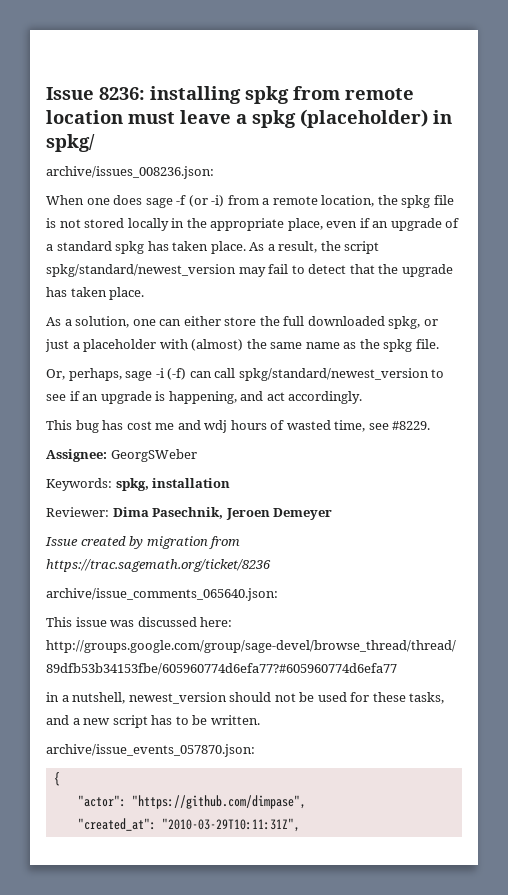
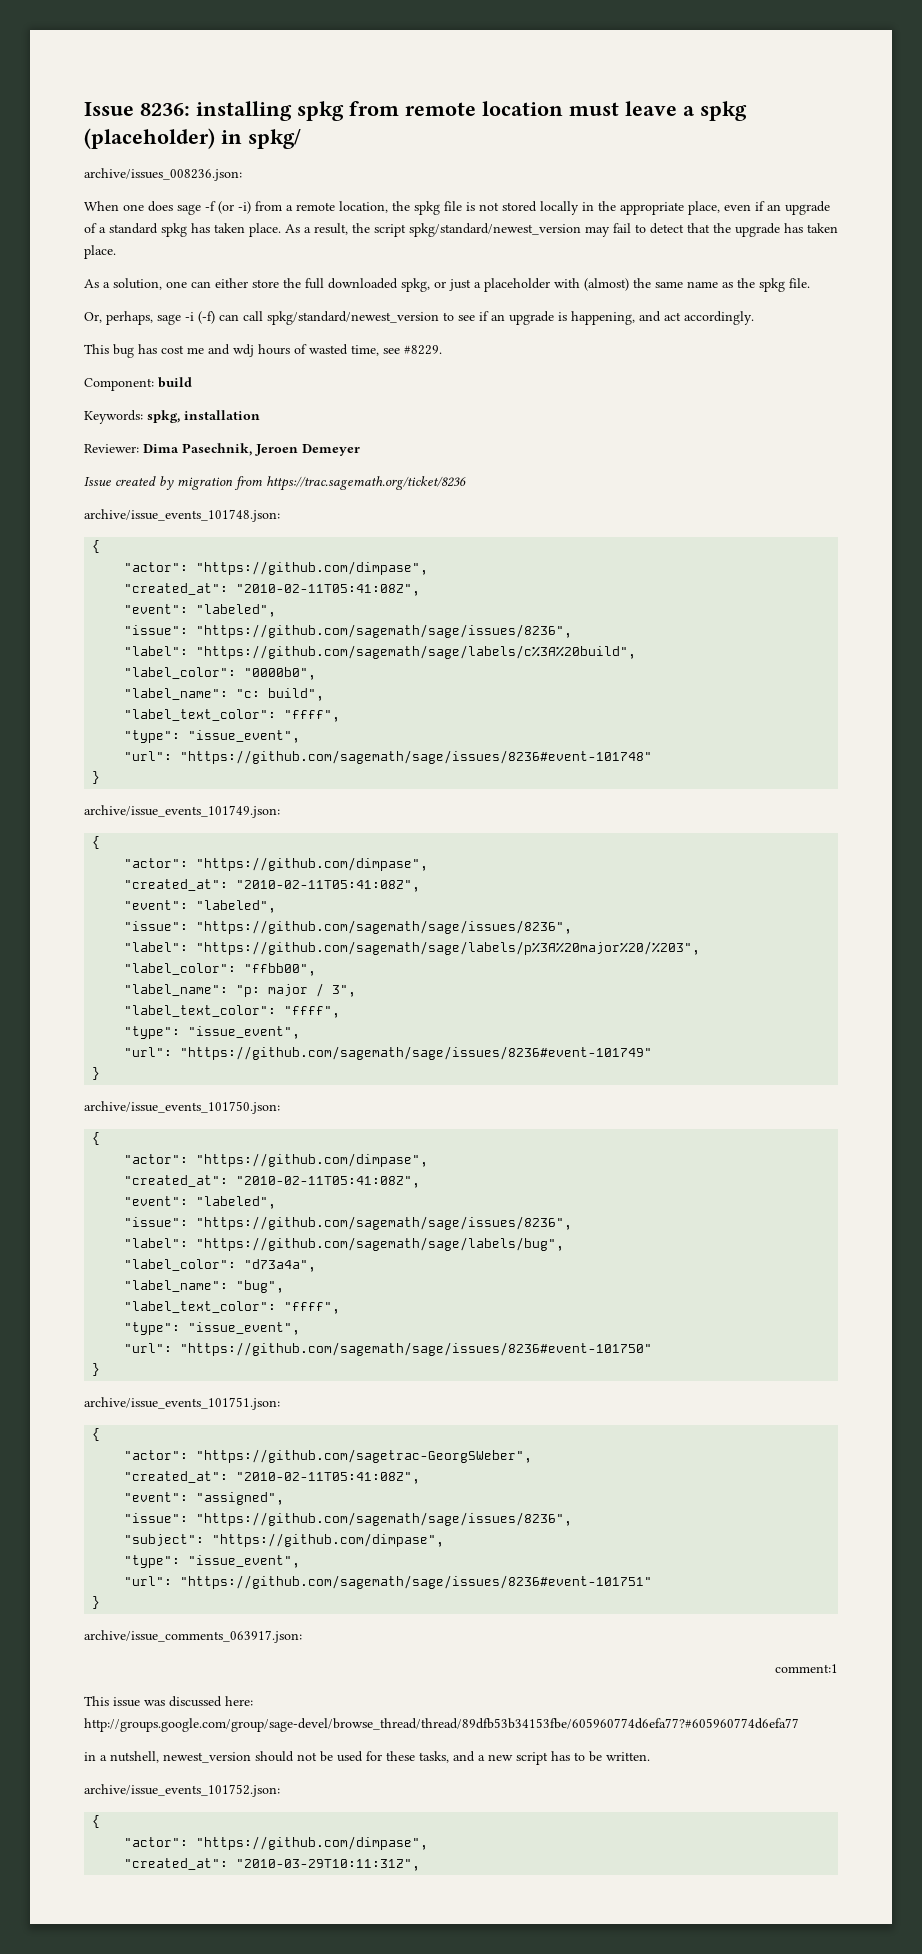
- Assignee: GeorgSWeber
+ Component: build
- archive/issue_comments_065640.json:
+ archive/issue_events_101748.json:
+ {
+ "actor": "https://github.com/dimpase",
+ "created_at": "2010-02-11T05:41:08Z",
+ "event": "labeled",
+ "issue": "https://github.com/sagemath/sage/issues/8236",
+ "label": "https://github.com/sagemath/sage/labels/c%3A%20build",
+ "label_color": "0000b0",
+ "label_name": "c: build",
+ "label_text_color": "ffff",
+ "type": "issue_event",
+ "url": "https://github.com/sagemath/sage/issues/8236#event-101748"
+ }
+ archive/issue_events_101749.json:
+ {
+ "actor": "https://github.com/dimpase",
+ "created_at": "2010-02-11T05:41:08Z",
+ "event": "labeled",
+ "issue": "https://github.com/sagemath/sage/issues/8236",
+ "label": "https://github.com/sagemath/sage/labels/p%3A%20major%20/%203",
+ "label_color": "ffbb00",
+ "label_name": "p: major / 3",
+ "label_text_color": "ffff",
+ "type": "issue_event",
+ "url": "https://github.com/sagemath/sage/issues/8236#event-101749"
+ }
+ archive/issue_events_101750.json:
+ {
+ "actor": "https://github.com/dimpase",
+ "created_at": "2010-02-11T05:41:08Z",
+ "event": "labeled",
+ "issue": "https://github.com/sagemath/sage/issues/8236",
+ "label": "https://github.com/sagemath/sage/labels/bug",
+ "label_color": "d73a4a",
+ "label_name": "bug",
+ "label_text_color": "ffff",
+ "type": "issue_event",
+ "url": "https://github.com/sagemath/sage/issues/8236#event-101750"
+ }
+ archive/issue_events_101751.json:
+ {
+ "actor": "https://github.com/sagetrac-GeorgSWeber",
+ "created_at": "2010-02-11T05:41:08Z",
+ "event": "assigned",
+ "issue": "https://github.com/sagemath/sage/issues/8236",
+ "subject": "https://github.com/dimpase",
+ "type": "issue_event",
+ "url": "https://github.com/sagemath/sage/issues/8236#event-101751"
+ }
+ archive/issue_comments_063917.json:
+ comment:1
- archive/issue_events_057870.json:
+ archive/issue_events_101752.json:

